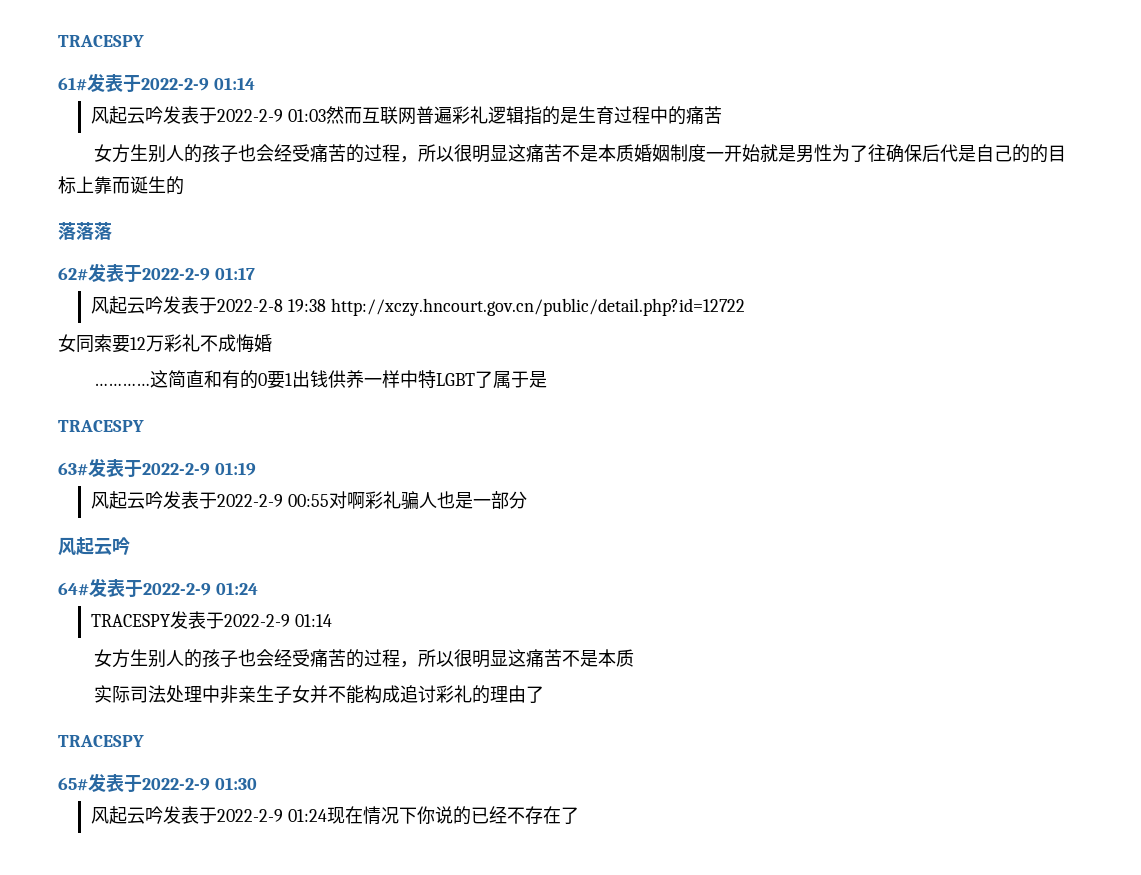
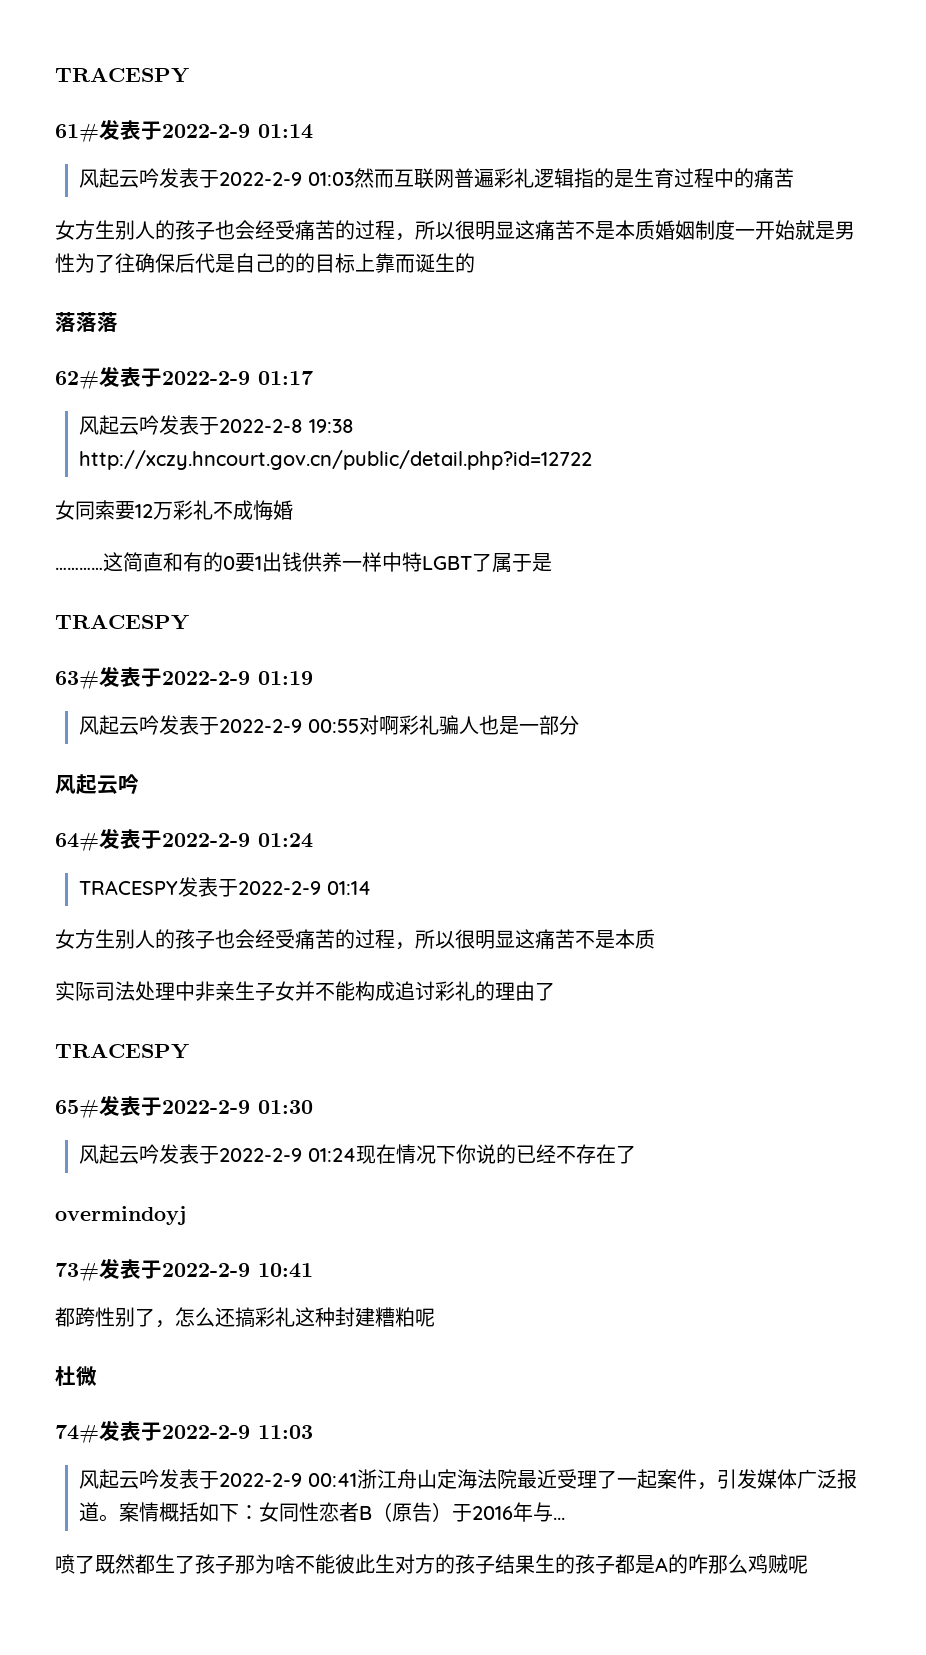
+ overmindoyj
+ 73#发表于2022-2-9 10:41
+ 都跨性别了，怎么还搞彩礼这种封建糟粕呢
+ 杜微
+ 74#发表于2022-2-9 11:03
+ 风起云吟发表于2022-2-9 00:41浙江舟山定海法院最近受理了一起案件，引发媒体广泛报道。案情概括如下：女同性恋者B（原告）于2016年与...
+ 喷了既然都生了孩子那为啥不能彼此生对方的孩子结果生的孩子都是A的咋那么鸡贼呢

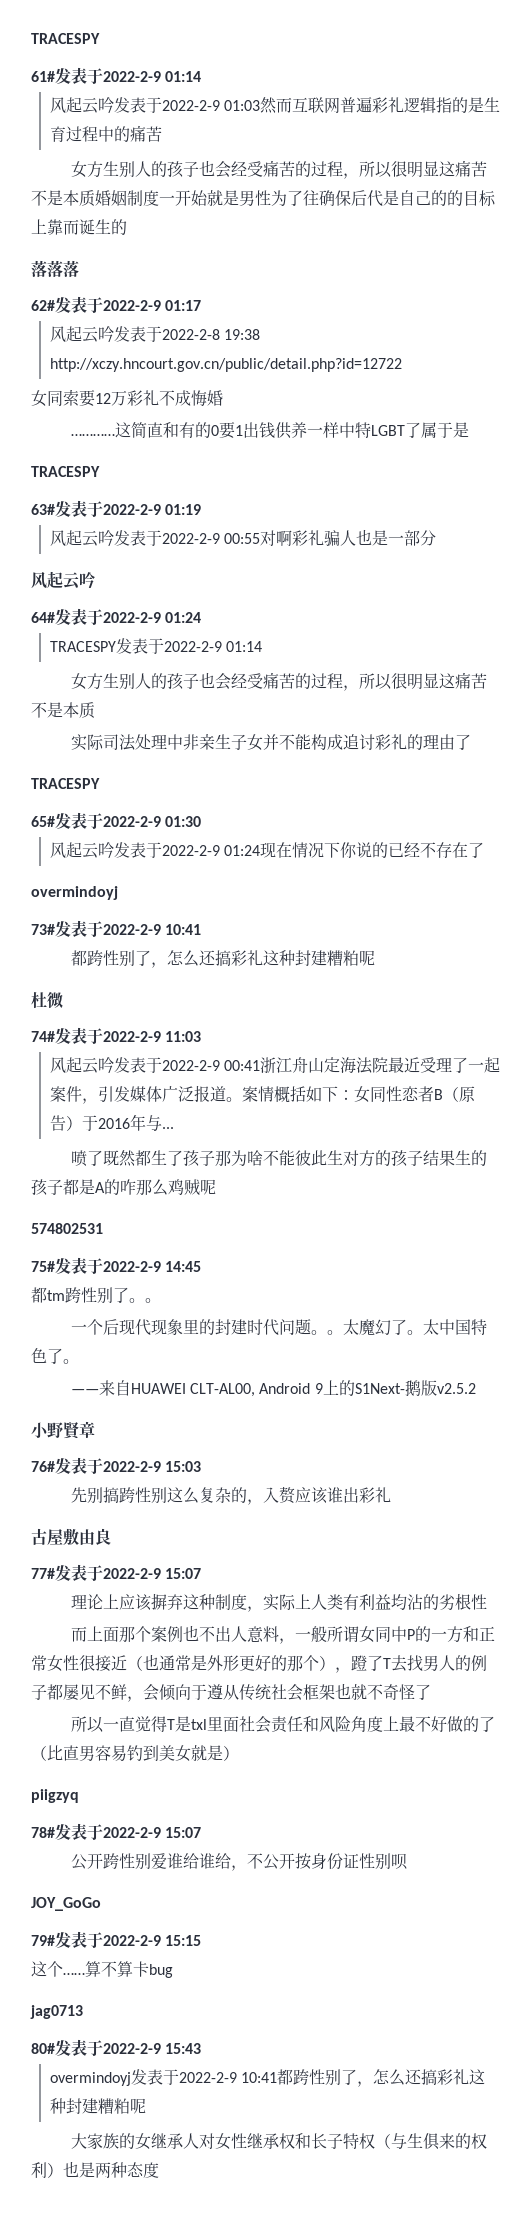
+ 574802531
+ 75#发表于2022-2-9 14:45
+ 都tm跨性别了。。
+ 一个后现代现象里的封建时代问题。。太魔幻了。太中国特色了。
+ ——来自HUAWEI CLT-AL00, Android 9上的S1Next-鹅版v2.5.2
+ 小野賢章
+ 76#发表于2022-2-9 15:03
+ 先别搞跨性别这么复杂的，入赘应该谁出彩礼
+ 古屋敷由良
+ 77#发表于2022-2-9 15:07
+ 理论上应该摒弃这种制度，实际上人类有利益均沾的劣根性
+ 而上面那个案例也不出人意料，一般所谓女同中P的一方和正常女性很接近（也通常是外形更好的那个），蹬了T去找男人的例子都屡见不鲜，会倾向于遵从传统社会框架也就不奇怪了
+ 所以一直觉得T是txl里面社会责任和风险角度上最不好做的了（比直男容易钓到美女就是）
+ piigzyq
+ 78#发表于2022-2-9 15:07
+ 公开跨性别爱谁给谁给，不公开按身份证性别呗
+ JOY_GoGo
+ 79#发表于2022-2-9 15:15
+ 这个……算不算卡bug
+ jag0713
+ 80#发表于2022-2-9 15:43
+ overmindoyj发表于2022-2-9 10:41都跨性别了，怎么还搞彩礼这种封建糟粕呢
+ 大家族的女继承人对女性继承权和长子特权（与生俱来的权利）也是两种态度

